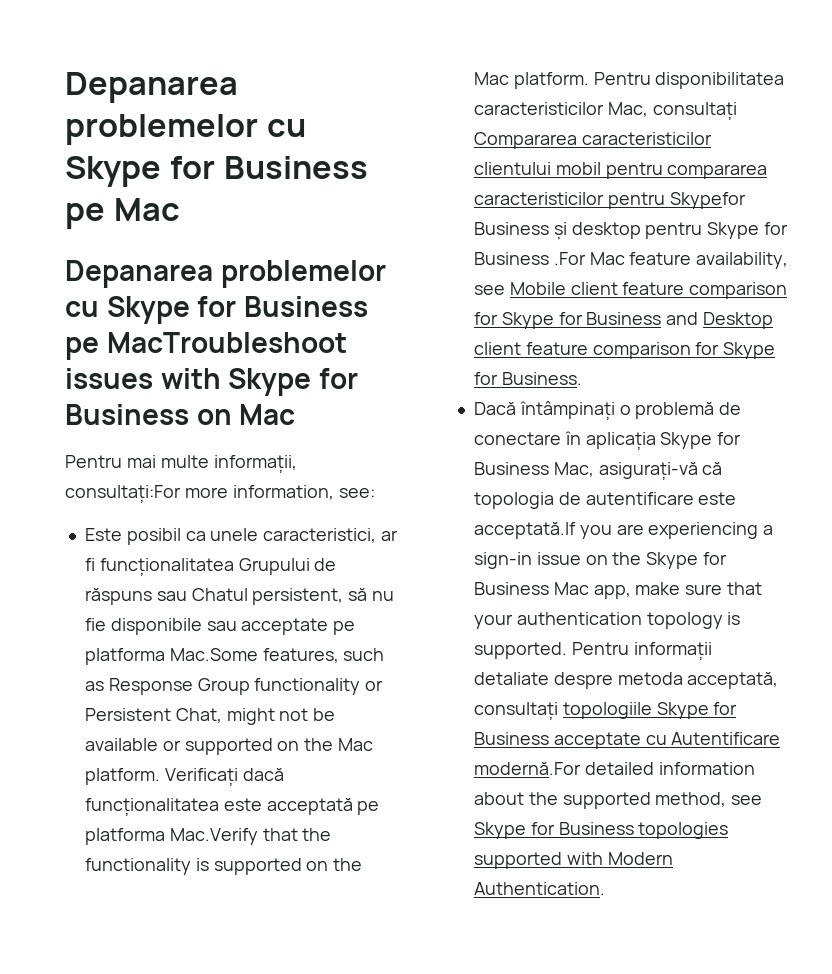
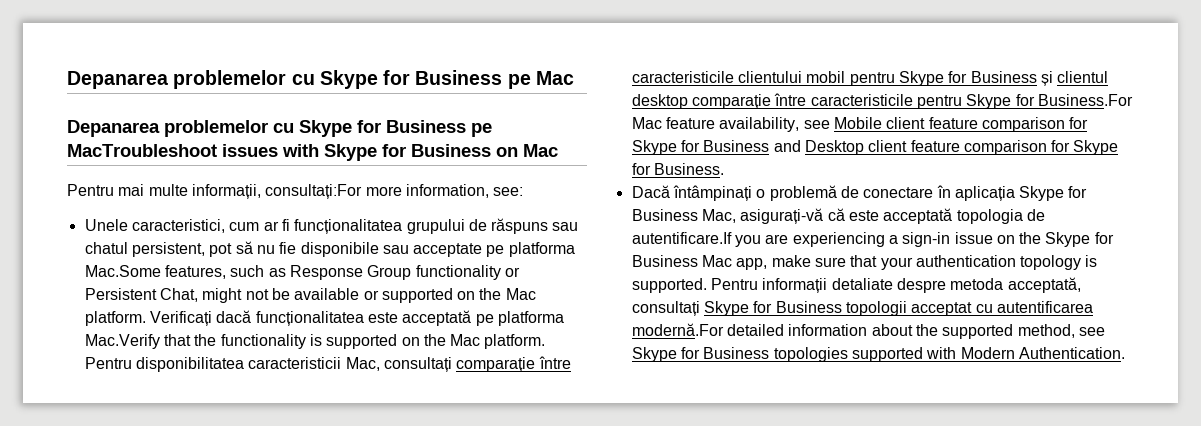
- Este posibil ca unele caracteristici, ar fi funcționalitatea Grupului de răspuns sau Chatul persistent, să nu fie disponibile sau acceptate pe platforma Mac.Some features, such as Response Group functionality or Persistent Chat, might not be available or supported on the Mac platform.
+ Unele caracteristici, cum ar fi funcționalitatea grupului de răspuns sau chatul persistent, pot să nu fie disponibile sau acceptate pe platforma Mac.Some features, such as Response Group functionality or Persistent Chat, might not be available or supported on the Mac platform.
- Pentru disponibilitatea caracteristicilor Mac, consultați Compararea caracteristicilor clientului mobil pentru compararea caracteristicilor pentru Skypefor Business și desktop pentru Skype for Business .For Mac feature availability, see Mobile client feature comparison for Skype for Business and Desktop client feature comparison for Skype for Business.
+ Pentru disponibilitatea caracteristicii Mac, consultați comparație între caracteristicile clientului mobil pentru Skype for Business și clientul desktop comparație între caracteristicile pentru Skype for Business.For Mac feature availability, see Mobile client feature comparison for Skype for Business and Desktop client feature comparison for Skype for Business.
- Dacă întâmpinați o problemă de conectare în aplicația Skype for Business Mac, asigurați-vă că topologia de autentificare este acceptată.If you are experiencing a sign-in issue on the Skype for Business Mac app, make sure that your authentication topology is supported.
+ Dacă întâmpinați o problemă de conectare în aplicația Skype for Business Mac, asigurați-vă că este acceptată topologia de autentificare.If you are experiencing a sign-in issue on the Skype for Business Mac app, make sure that your authentication topology is supported.
- Pentru informații detaliate despre metoda acceptată, consultați topologiile Skype for Business acceptate cu Autentificare modernă.For detailed information about the supported method, see Skype for Business topologies supported with Modern Authentication.
+ Pentru informații detaliate despre metoda acceptată, consultați Skype for Business topologii acceptat cu autentificarea modernă.For detailed information about the supported method, see Skype for Business topologies supported with Modern Authentication.

